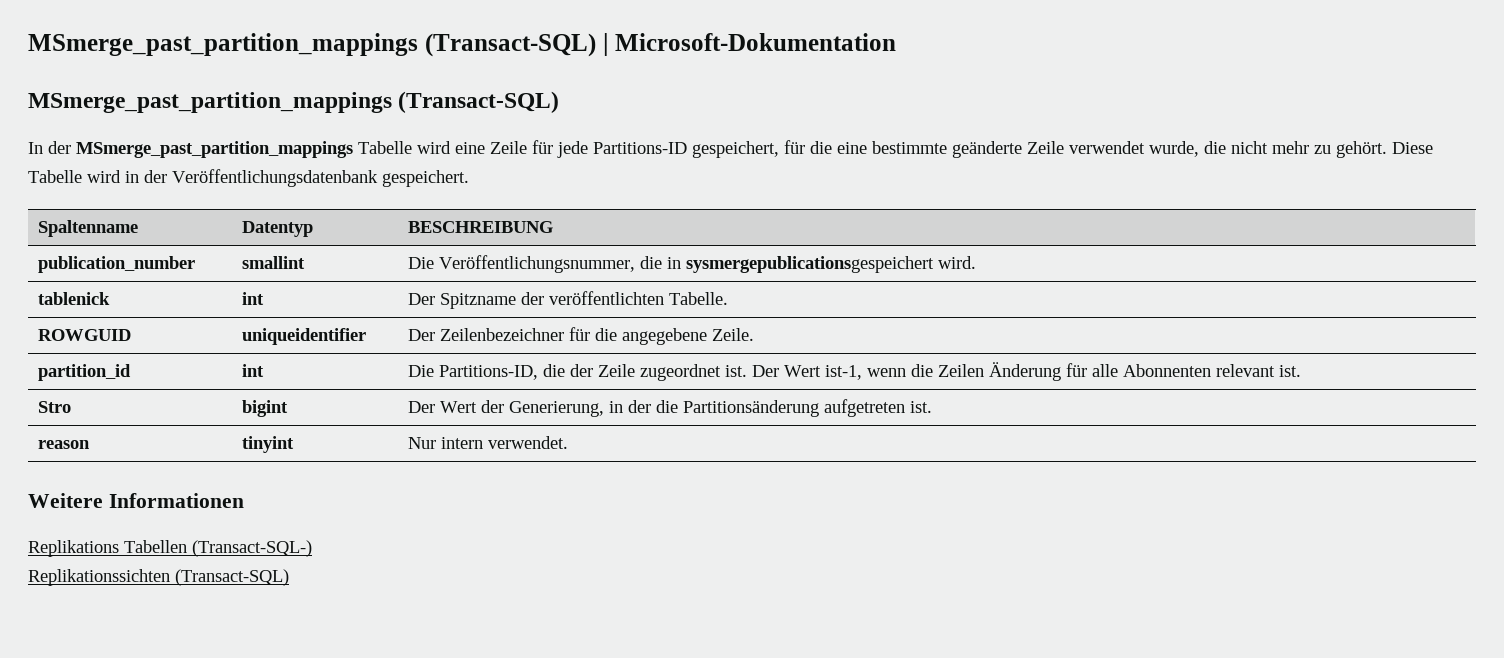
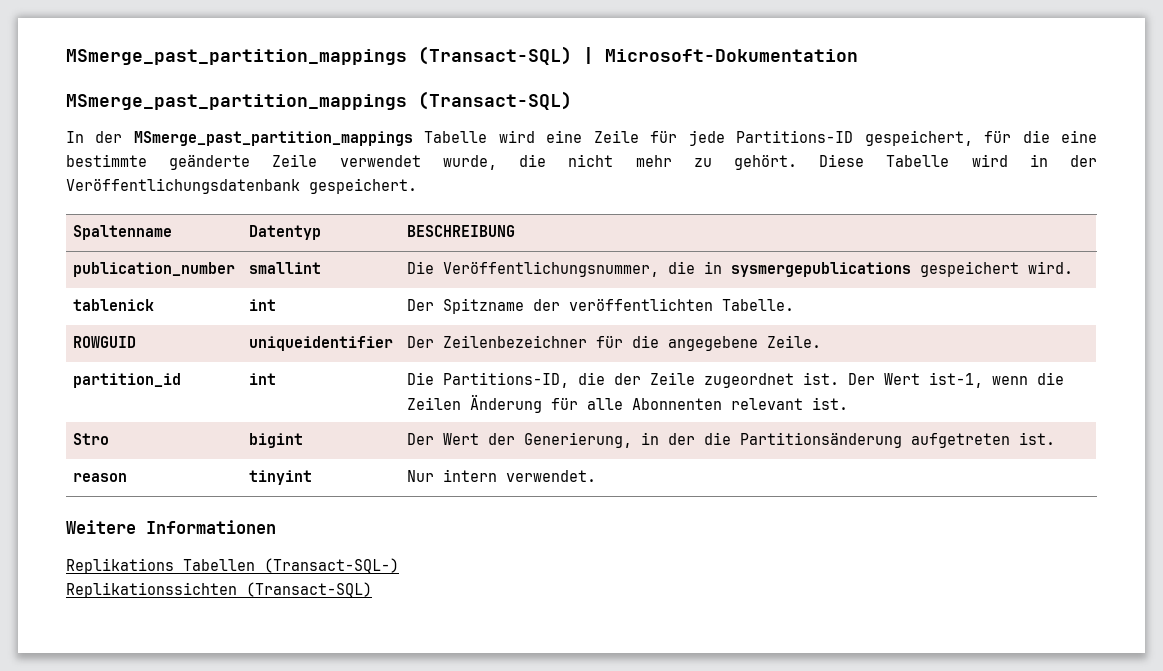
- publication_number | smallint | Die Veröffentlichungsnummer, die in sysmergepublicationsgespeichert wird.
+ publication_number | smallint | Die Veröffentlichungsnummer, die in sysmergepublications gespeichert wird.

